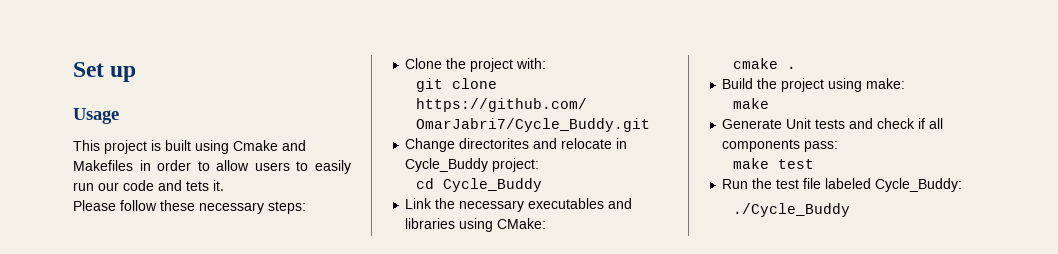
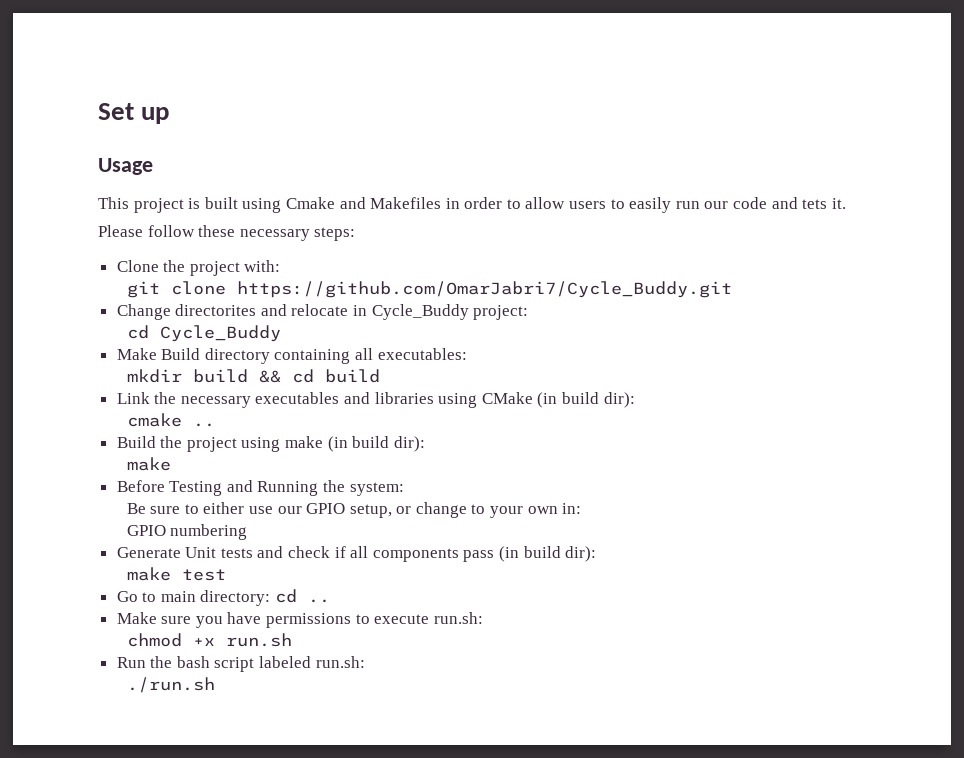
+ Make Build directory containing all executables:
+ mkdir build && cd build
- Link the necessary executables and libraries using CMake:
+ Link the necessary executables and libraries using CMake (in build dir):
- cmake .
+ cmake ..
- Build the project using make:
+ Build the project using make (in build dir):
  make
+ Before Testing and Running the system:
+ Be sure to either use our GPIO setup, or change to your own in:
+ GPIO numbering
- Generate Unit tests and check if all components pass:
+ Generate Unit tests and check if all components pass (in build dir):
  make test
- Run the test file labeled Cycle_Buddy:
- ./Cycle_Buddy
+ Go to main directory: cd ..
+ Make sure you have permissions to execute run.sh:
+ chmod +x run.sh
+ Run the bash script labeled run.sh:
+ ./run.sh

